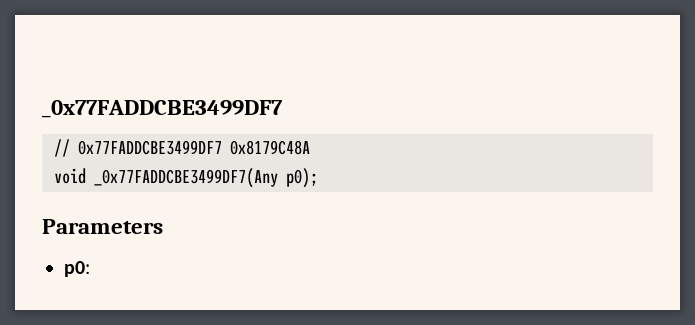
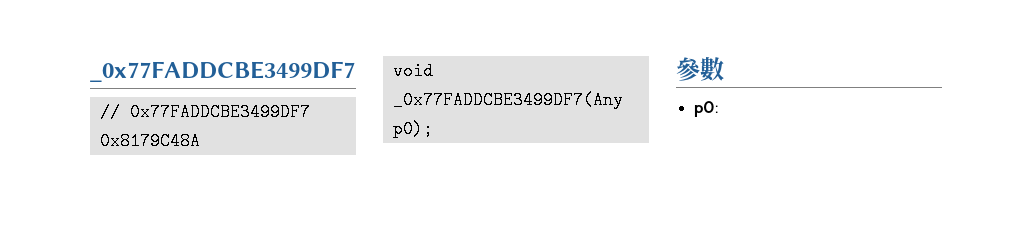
- Parameters
+ 參數

